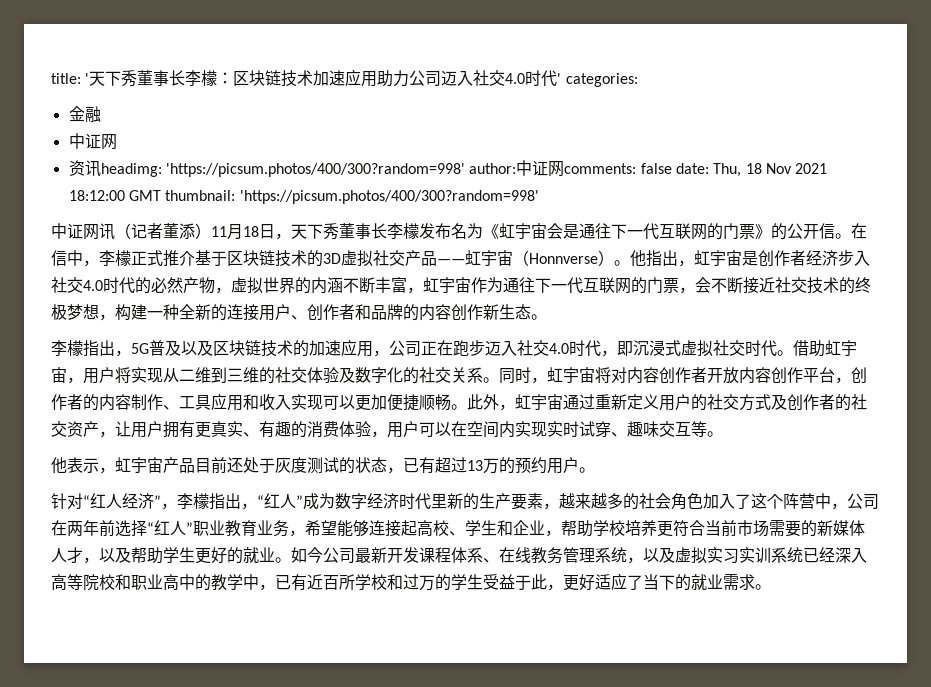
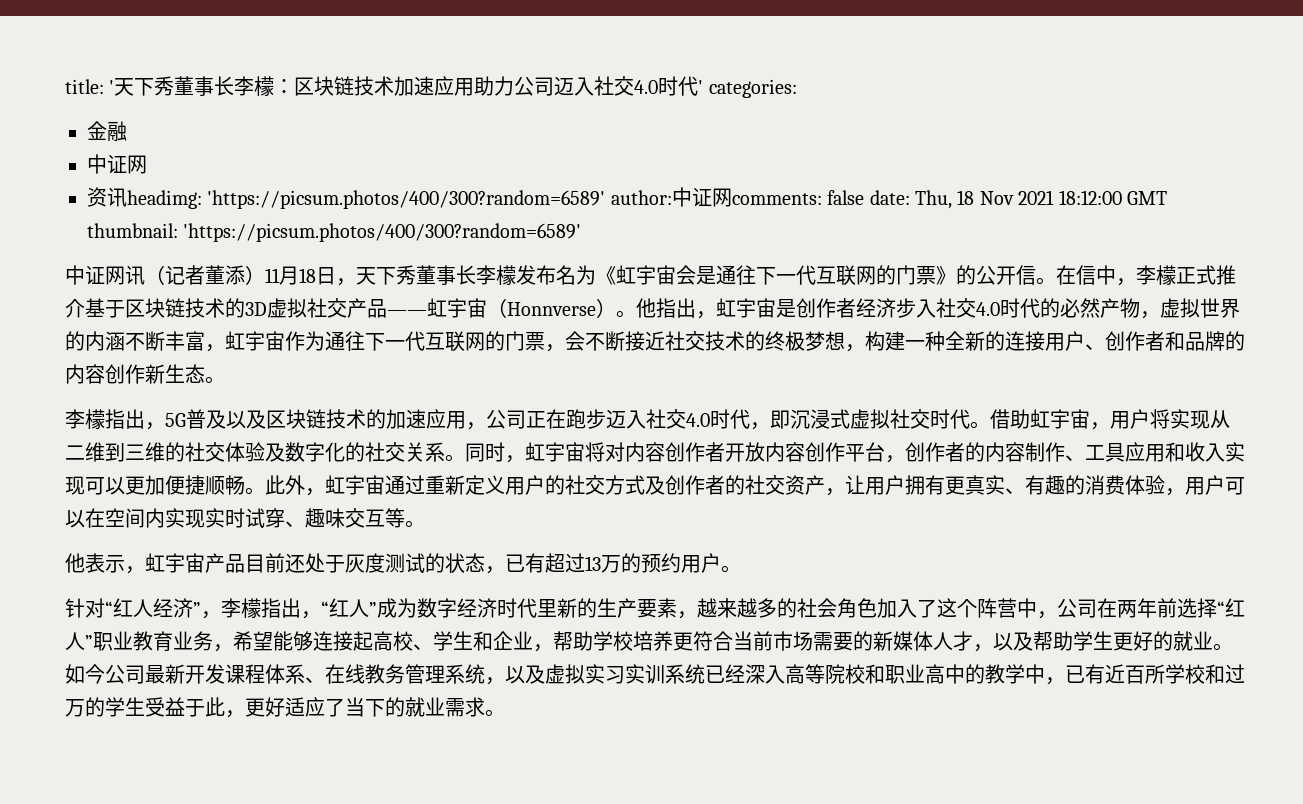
- 资讯headimg: 'https://picsum.photos/400/300?random=998' author:中证网comments: false date: Thu, 18 Nov 2021 18:12:00 GMT thumbnail: 'https://picsum.photos/400/300?random=998'
+ 资讯headimg: 'https://picsum.photos/400/300?random=6589' author:中证网comments: false date: Thu, 18 Nov 2021 18:12:00 GMT thumbnail: 'https://picsum.photos/400/300?random=6589'

